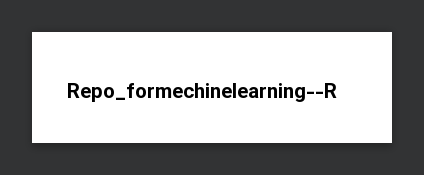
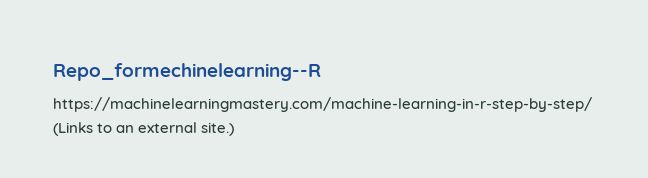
+ https://machinelearningmastery.com/machine-learning-in-r-step-by-step/ (Links to an external site.)

